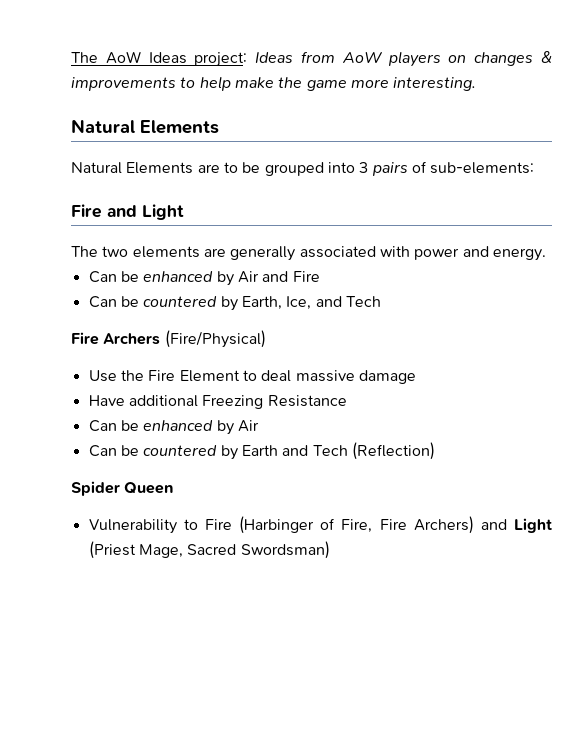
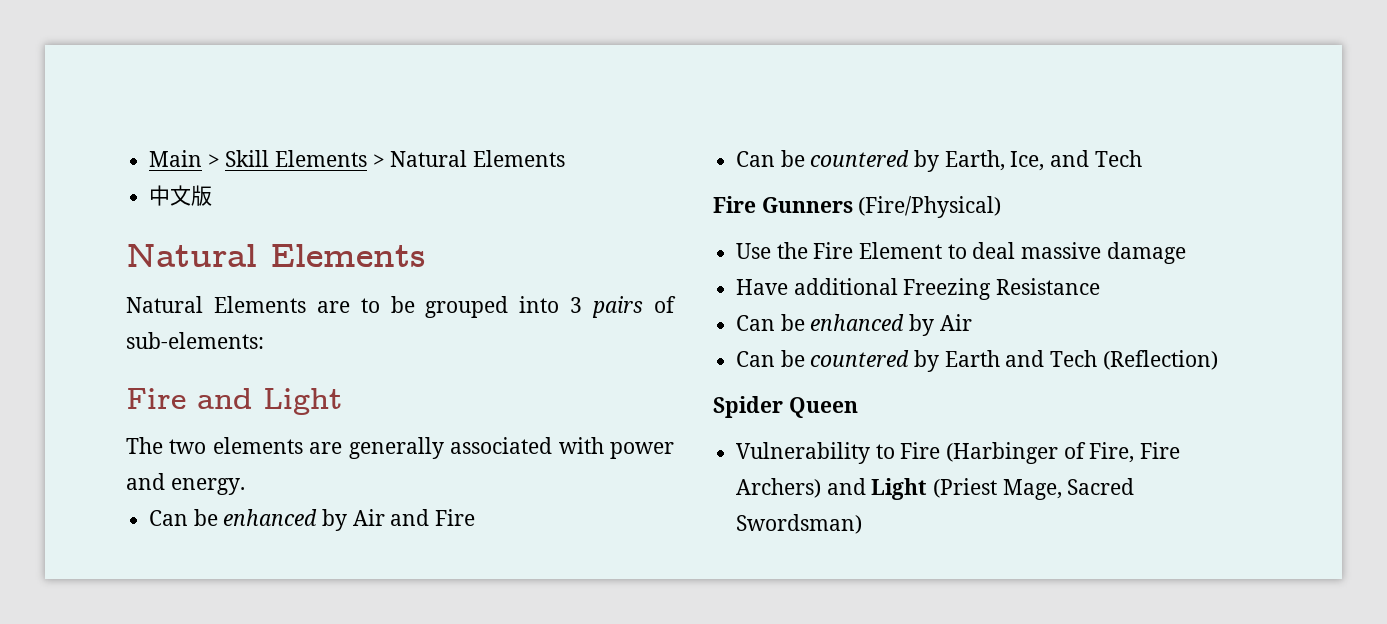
- The AoW Ideas project: Ideas from AoW players on changes & improvements to help make the game more interesting.
+ Main > Skill Elements > Natural Elements
+ 中文版
- Fire Archers (Fire/Physical)
+ Fire Gunners (Fire/Physical)

